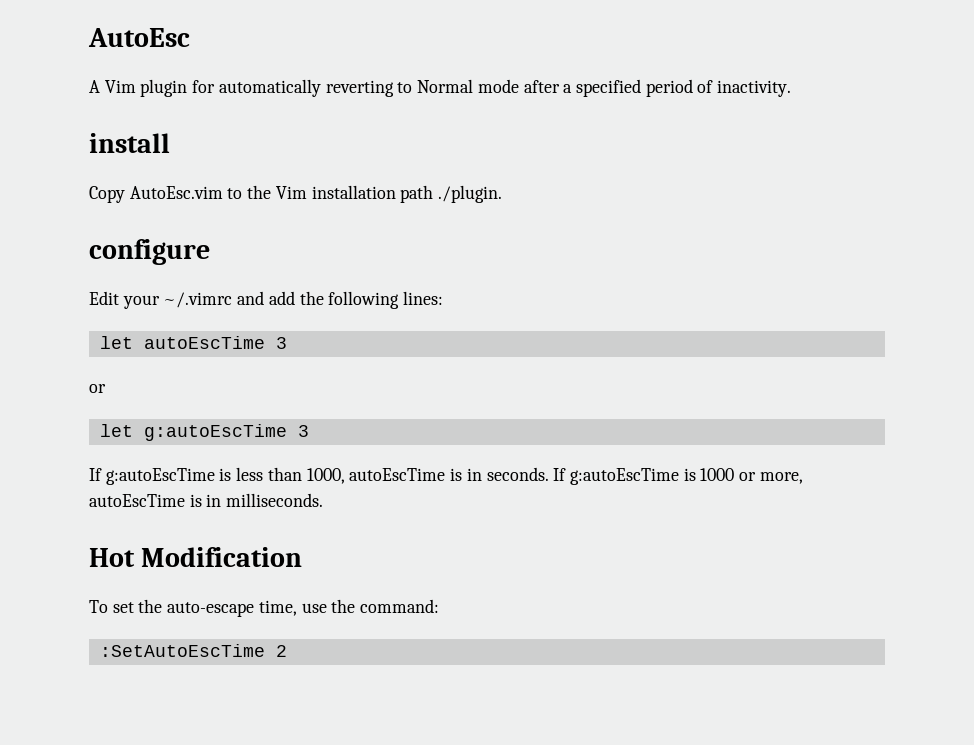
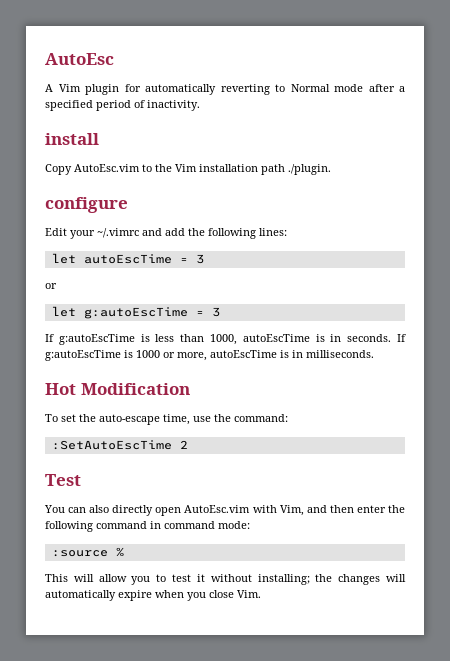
- let autoEscTime 3
+ let autoEscTime = 3
- let g:autoEscTime 3
+ let g:autoEscTime = 3
+ Test
+ You can also directly open AutoEsc.vim with Vim, and then enter the following command in command mode:
+ :source %
+ This will allow you to test it without installing; the changes will automatically expire when you close Vim.

